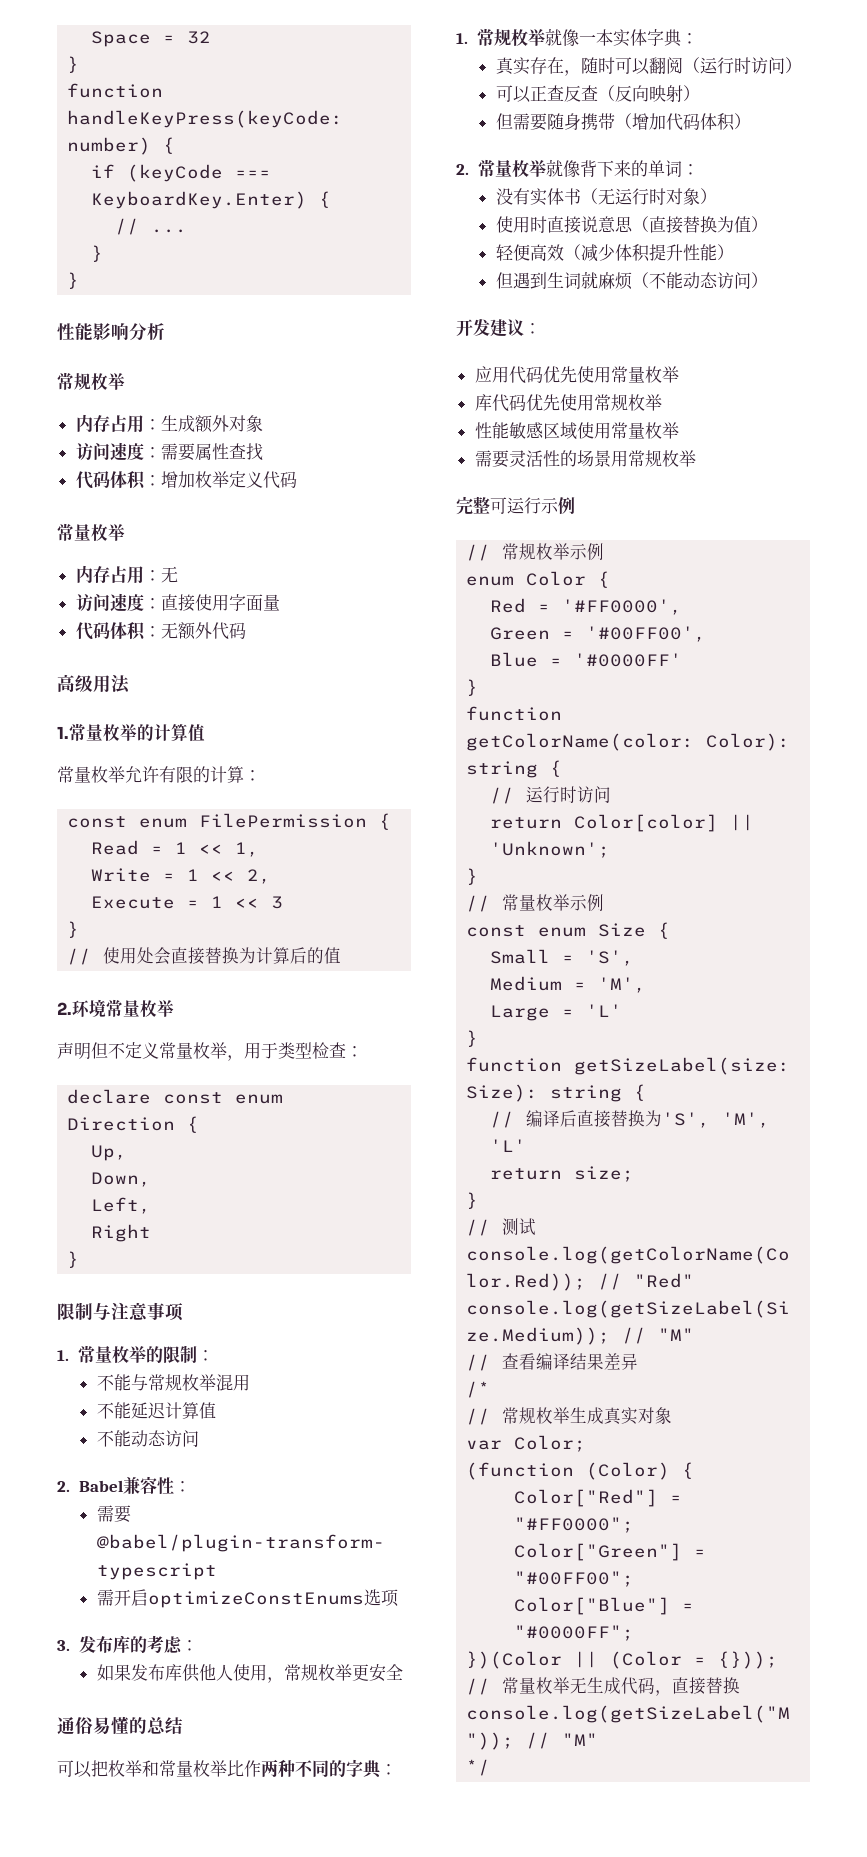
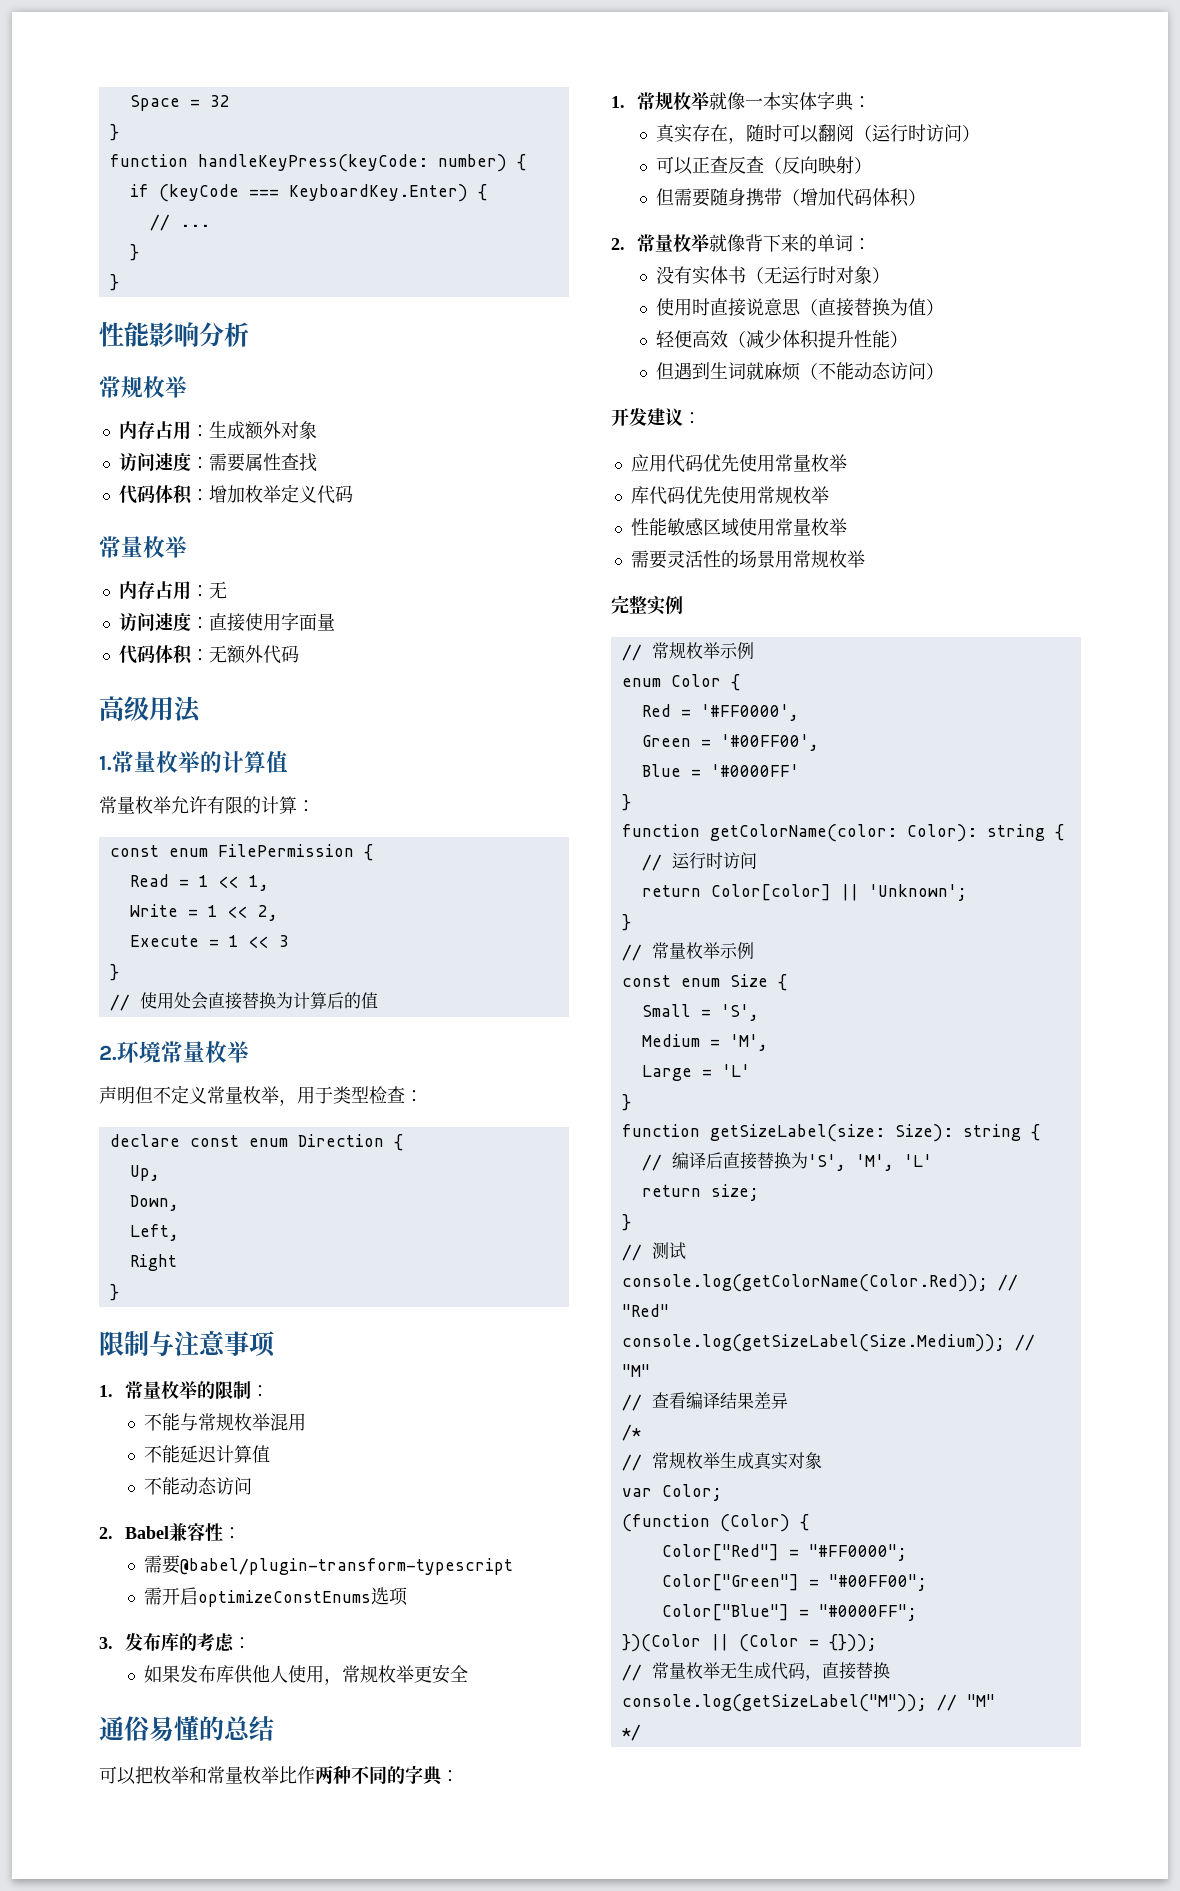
- 完整可运行示例
+ 完整实例

